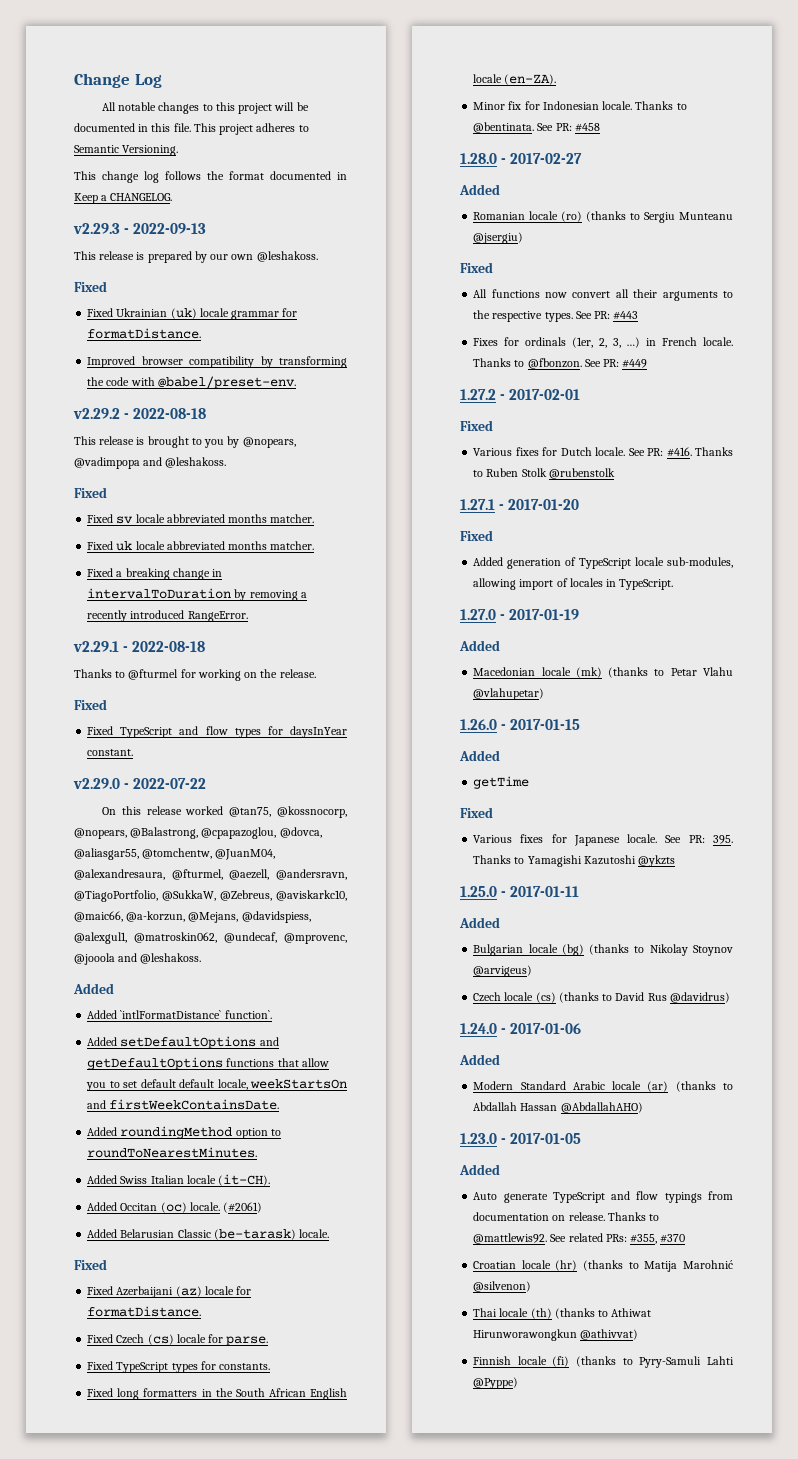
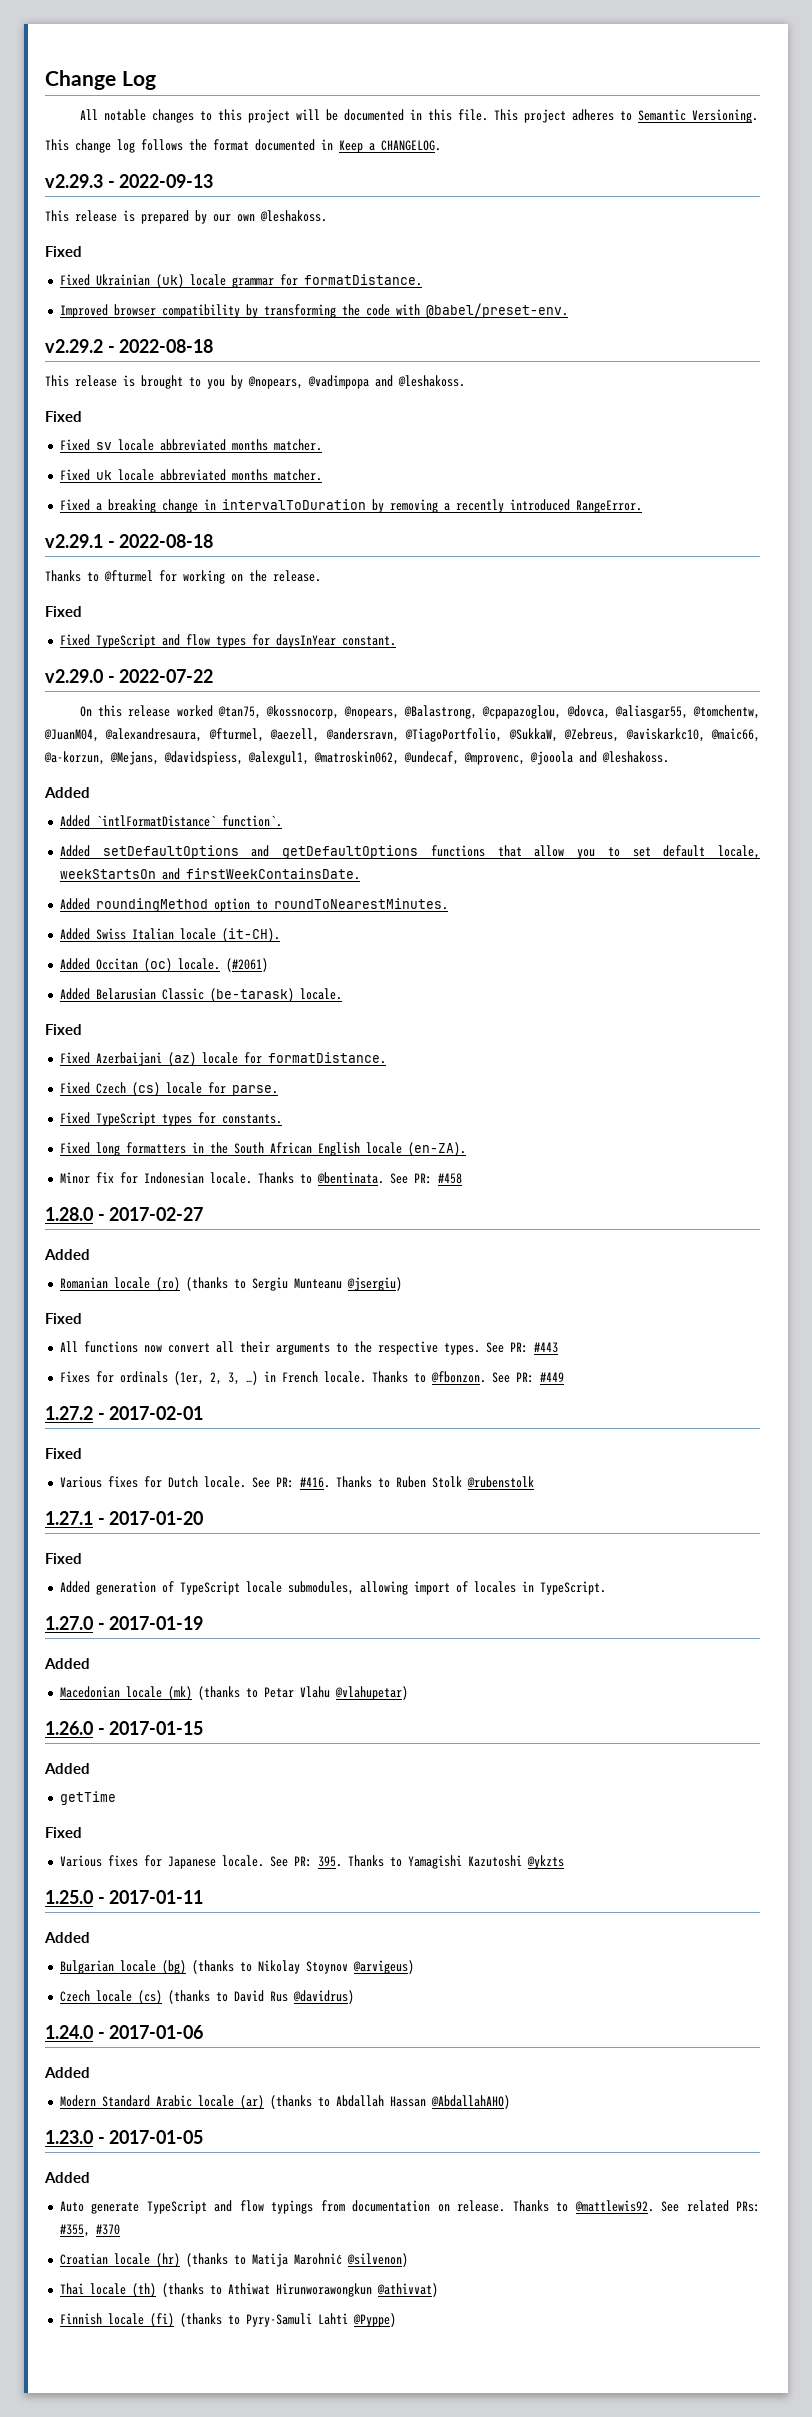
- Added setDefaultOptions and getDefaultOptions functions that allow you to set default default locale, weekStartsOn and firstWeekContainsDate.
+ Added setDefaultOptions and getDefaultOptions functions that allow you to set default locale, weekStartsOn and firstWeekContainsDate.
- Added generation of TypeScript locale sub-modules, allowing import of locales in TypeScript.
+ Added generation of TypeScript locale submodules, allowing import of locales in TypeScript.

